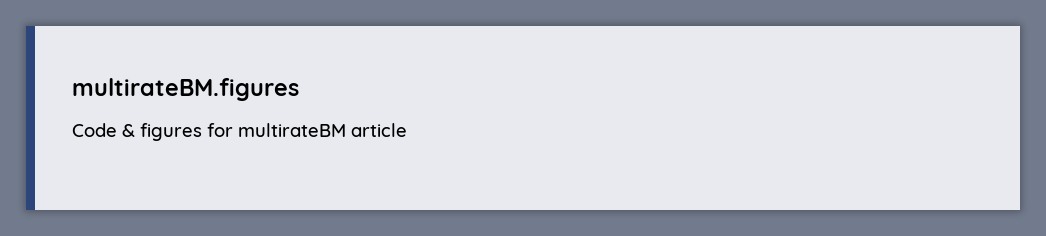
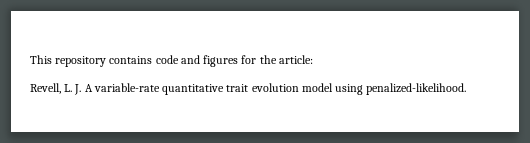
- multirateBM.figures
- Code & figures for multirateBM article
+ This repository contains code and figures for the article:
+ Revell, L. J. A variable-rate quantitative trait evolution model using penalized-likelihood.

